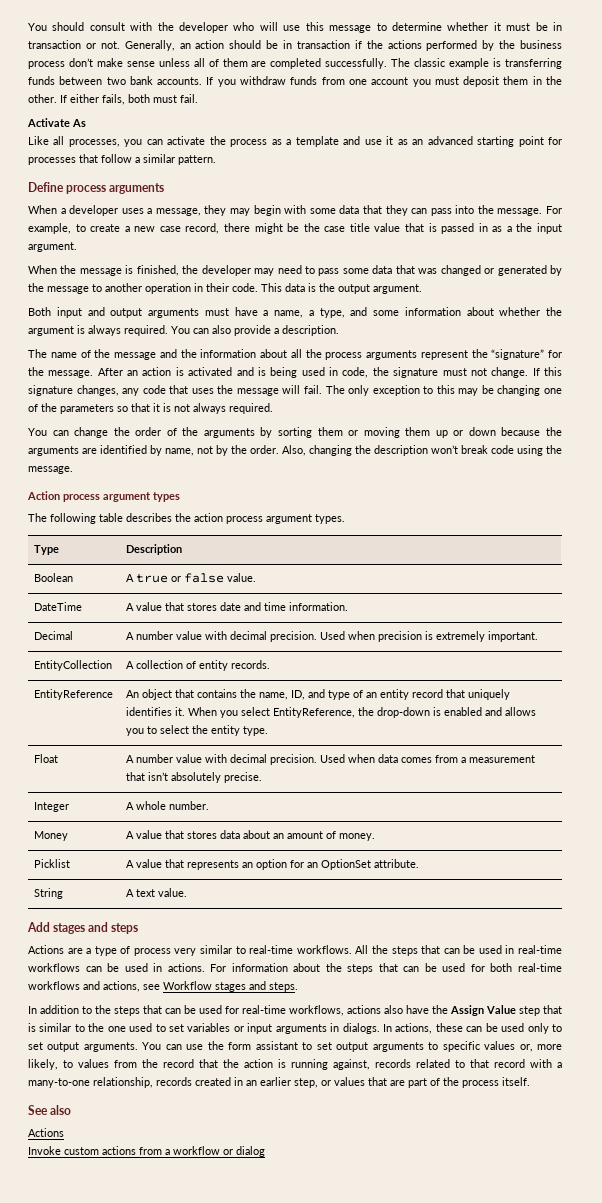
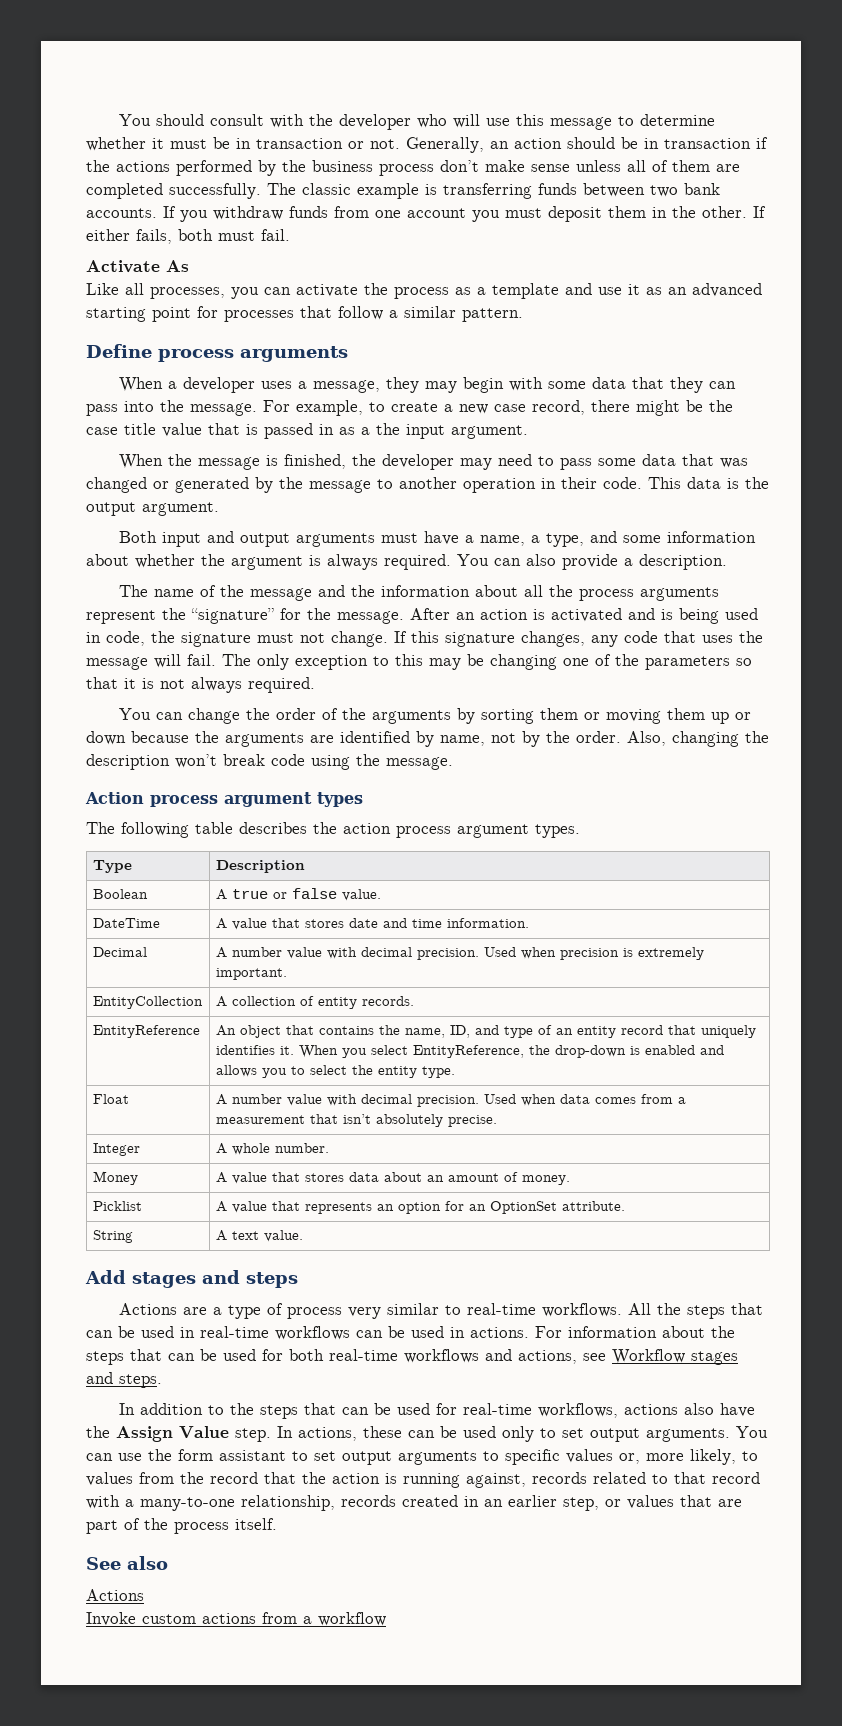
- In addition to the steps that can be used for real-time workflows, actions also have the Assign Value step that is similar to the one used to set variables or input arguments in dialogs.
+ In addition to the steps that can be used for real-time workflows, actions also have the Assign Value step.
- Invoke custom actions from a workflow or dialog
+ Invoke custom actions from a workflow

